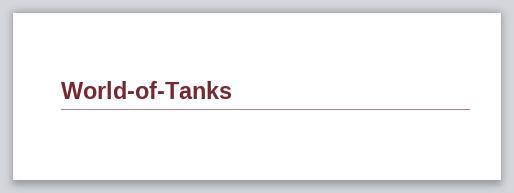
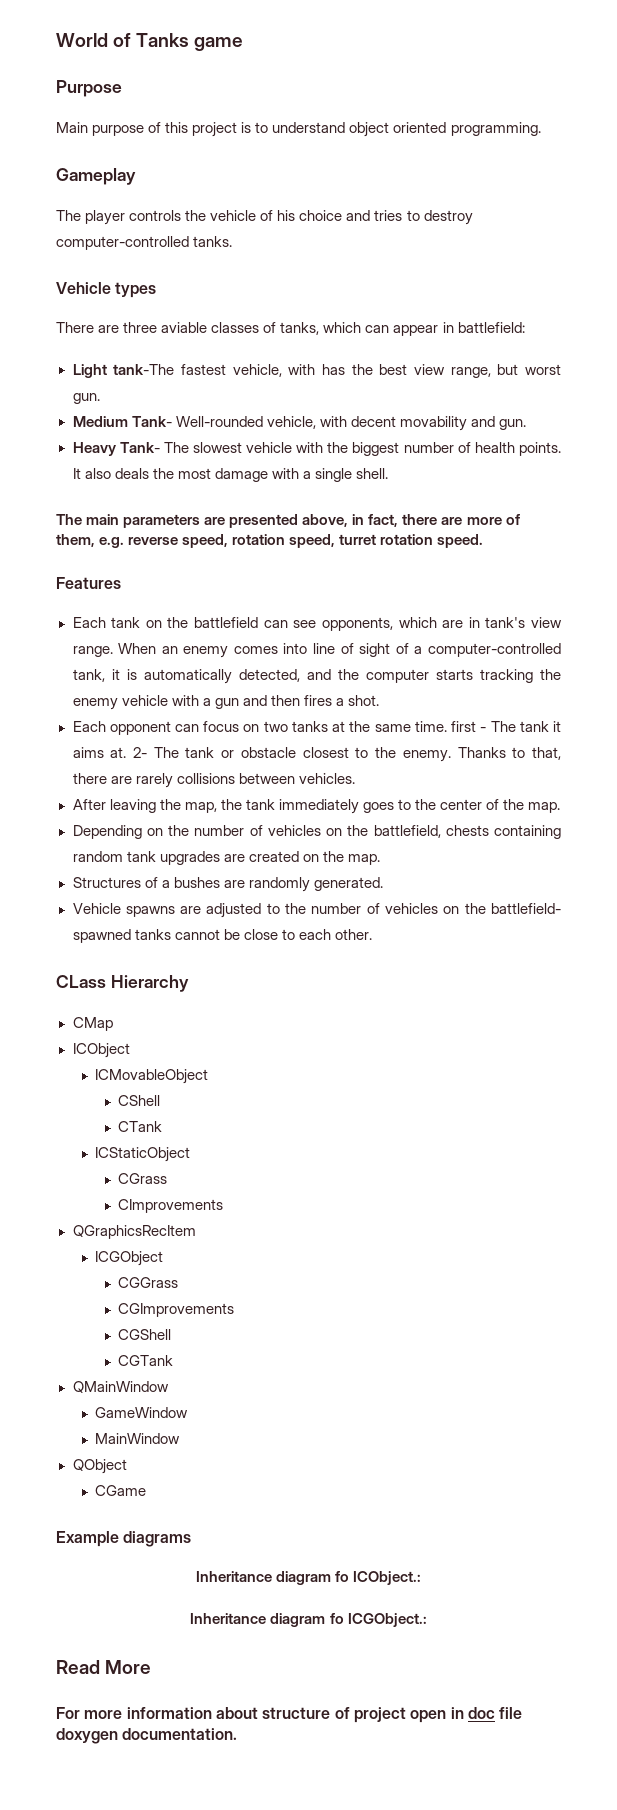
- World-of-Tanks
+ World of Tanks game
+ Purpose
+ Main purpose of this project is to understand object oriented programming.
+ Gameplay
+ The player controls the vehicle of his choice and tries to destroy computer-controlled tanks.
+ Vehicle types
+ There are three aviable classes of tanks, which can appear in battlefield:
+ Light tank-The fastest vehicle, with has the best view range, but worst gun.
+ Medium Tank- Well-rounded vehicle, with decent movability and gun.
+ Heavy Tank- The slowest vehicle with the biggest number of health points. It also deals the most damage with a single shell.
+ The main parameters are presented above, in fact, there are more of them, e.g. reverse speed, rotation speed, turret rotation speed.
+ Features
+ Each tank on the battlefield can see opponents, which are in tank's view range. When an enemy comes into line of sight of a computer-controlled tank, it is automatically detected, and the computer starts tracking the enemy vehicle with a gun and then fires a shot.
+ Each opponent can focus on two tanks at the same time. first - The tank it aims at. 2- The tank or obstacle closest to the enemy. Thanks to that, there are rarely collisions between vehicles.
+ After leaving the map, the tank immediately goes to the center of the map.
+ Depending on the number of vehicles on the battlefield, chests containing random tank upgrades are created on the map.
+ Structures of a bushes are randomly generated.
+ Vehicle spawns are adjusted to the number of vehicles on the battlefield- spawned tanks cannot be close to each other.
+ CLass Hierarchy
+ CMap
+ ICObject
+ ICMovableObject
+ CShell
+ CTank
+ ICStaticObject
+ CGrass
+ CImprovements
+ QGraphicsRecItem
+ ICGObject
+ CGGrass
+ CGImprovements
+ CGShell
+ CGTank
+ QMainWindow
+ GameWindow
+ MainWindow
+ QObject
+ CGame
+ Example diagrams
+ Inheritance diagram fo ICObject.:
+ Inheritance diagram fo ICGObject.:
+ Read More
+ For more information about structure of project open in doc file doxygen documentation.

